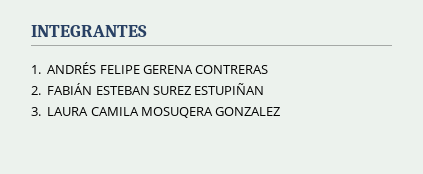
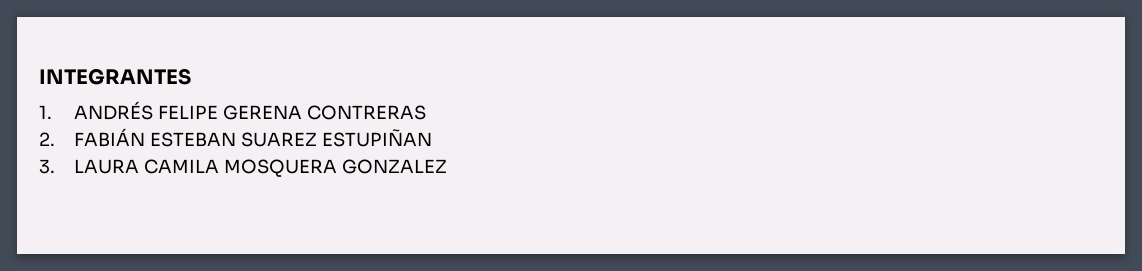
- 2. FABIÁN ESTEBAN SUREZ ESTUPIÑAN
+ 2. FABIÁN ESTEBAN SUAREZ ESTUPIÑAN
- 3. LAURA CAMILA MOSUQERA GONZALEZ
+ 3. LAURA CAMILA MOSQUERA GONZALEZ

